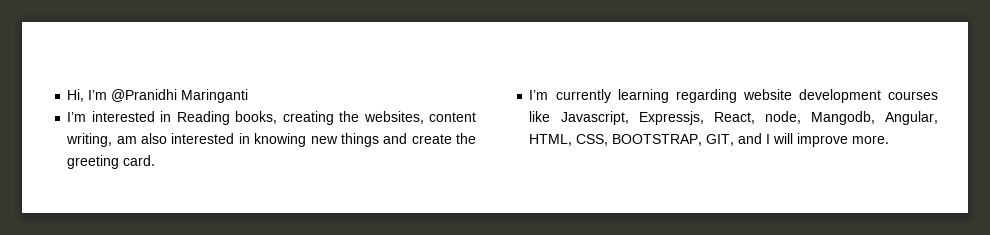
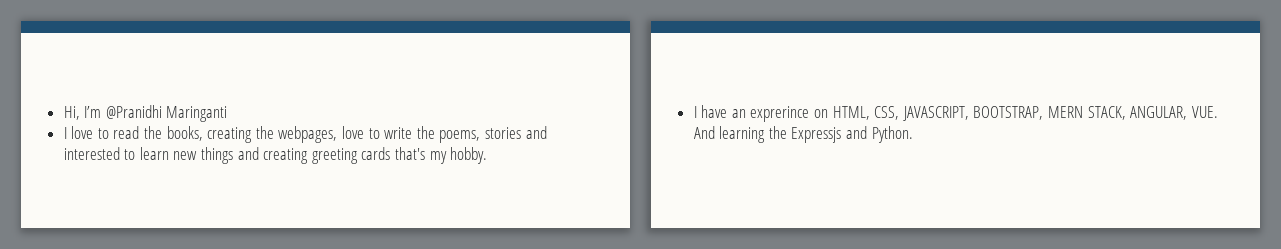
- I’m interested in Reading books, creating the websites, content writing, am also interested in knowing new things and create the greeting card.
- I’m currently learning regarding website development courses like Javascript, Expressjs, React, node, Mangodb, Angular, HTML, CSS, BOOTSTRAP, GIT, and I will improve more.
+ I love to read the books, creating the webpages, love to write the poems, stories and interested to learn new things and creating greeting cards that's my hobby.
+ I have an exprerince on HTML, CSS, JAVASCRIPT, BOOTSTRAP, MERN STACK, ANGULAR, VUE. And learning the Expressjs and Python.

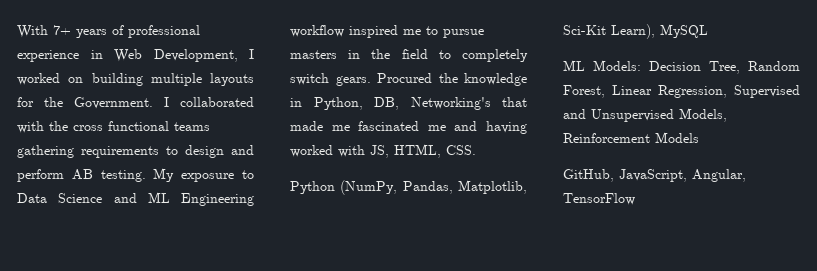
- Hi, I’m @Pranidhi Maringanti
- I love to read the books, creating the webpages, love to write the poems, stories and interested to learn new things and creating greeting cards that's my hobby.
- I have an exprerince on HTML, CSS, JAVASCRIPT, BOOTSTRAP, MERN STACK, ANGULAR, VUE. And learning the Expressjs and Python.
+ With 7+ years of professional experience in Web Development, I worked on building multiple layouts for the Government. I collaborated with the cross functional teams gathering requirements to design and perform AB testing. My exposure to Data Science and ML Engineering workflow inspired me to pursue masters in the field to completely switch gears. Procured the knowledge in Python, DB, Networking's that made me fascinated me and having worked with JS, HTML, CSS.
+ Python (NumPy, Pandas, Matplotlib, Sci-Kit Learn), MySQL
+ ML Models: Decision Tree, Random Forest, Linear Regression, Supervised and Unsupervised Models, Reinforcement Models
+ GitHub, JavaScript, Angular, TensorFlow

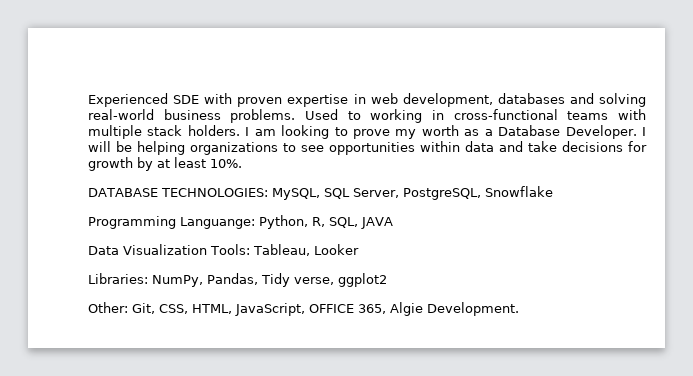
- With 7+ years of professional experience in Web Development, I worked on building multiple layouts for the Government. I collaborated with the cross functional teams gathering requirements to design and perform AB testing. My exposure to Data Science and ML Engineering workflow inspired me to pursue masters in the field to completely switch gears. Procured the knowledge in Python, DB, Networking's that made me fascinated me and having worked with JS, HTML, CSS.
- Python (NumPy, Pandas, Matplotlib, Sci-Kit Learn), MySQL
- ML Models: Decision Tree, Random Forest, Linear Regression, Supervised and Unsupervised Models, Reinforcement Models
- GitHub, JavaScript, Angular, TensorFlow
+ Experienced SDE with proven expertise in web development, databases and solving real-world business problems. Used to working in cross-functional teams with multiple stack holders. I am looking to prove my worth as a Database Developer. I will be helping organizations to see opportunities within data and take decisions for growth by at least 10%.
+ DATABASE TECHNOLOGIES: MySQL, SQL Server, PostgreSQL, Snowflake
+ Programming Languange: Python, R, SQL, JAVA
+ Data Visualization Tools: Tableau, Looker
+ Libraries: NumPy, Pandas, Tidy verse, ggplot2
+ Other: Git, CSS, HTML, JavaScript, OFFICE 365, Algie Development.

